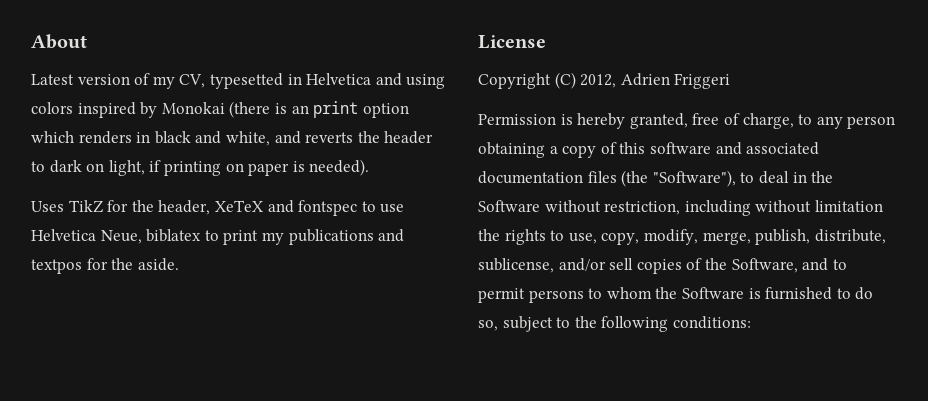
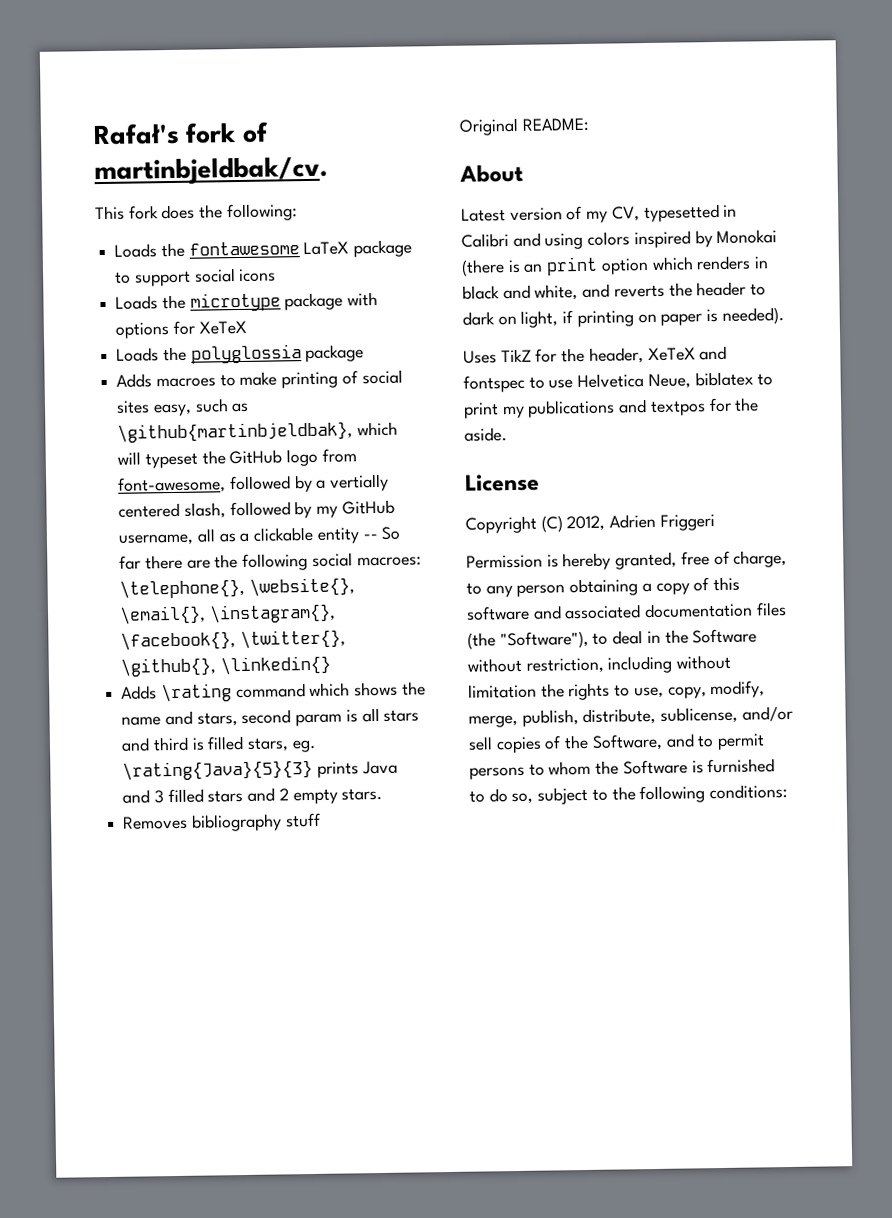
+ Rafał's fork of martinbjeldbak/cv.
+ This fork does the following:
+ Loads the fontawesome LaTeX package to support social icons
+ Loads the microtype package with options for XeTeX
+ Loads the polyglossia package
+ Adds macroes to make printing of social sites easy, such as \github{martinbjeldbak}, which will typeset the GitHub logo from font-awesome, followed by a vertially centered slash, followed by my GitHub username, all as a clickable entity -- So far there are the following social macroes: \telephone{}, \website{}, \email{}, \instagram{}, \facebook{}, \twitter{}, \github{}, \linkedin{}
+ Adds \rating command which shows the name and stars, second param is all stars and third is filled stars, eg. \rating{Java}{5}{3} prints Java and 3 filled stars and 2 empty stars.
+ Removes bibliography stuff
+ Original README:
- Latest version of my CV, typesetted in Helvetica and using colors inspired by Monokai (there is an print option which renders in black and white, and reverts the header to dark on light, if printing on paper is needed).
+ Latest version of my CV, typesetted in Calibri and using colors inspired by Monokai (there is an print option which renders in black and white, and reverts the header to dark on light, if printing on paper is needed).

